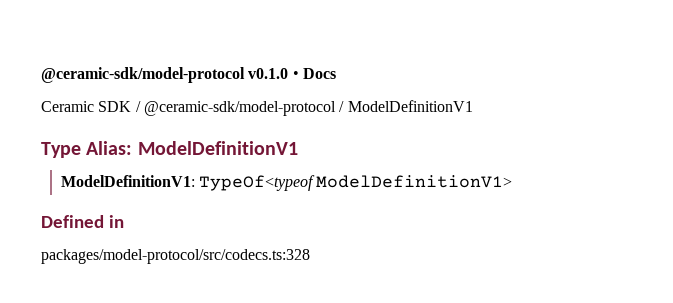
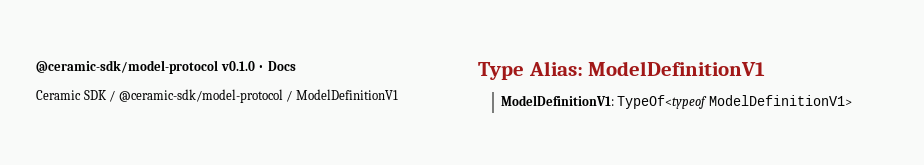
- Defined in
- packages/model-protocol/src/codecs.ts:328

